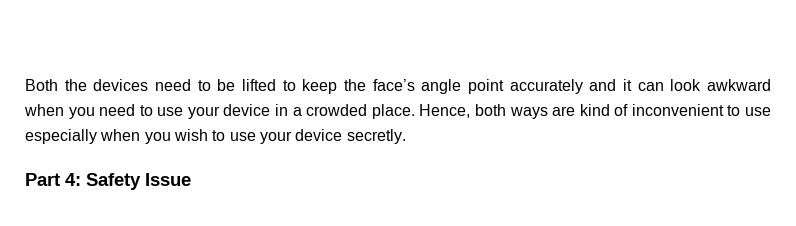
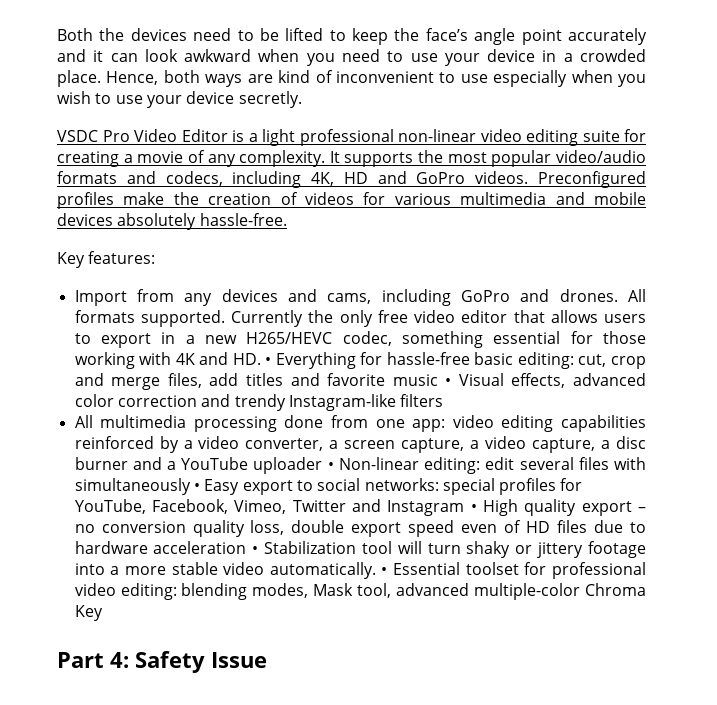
+ VSDC Pro Video Editor is a light professional non-linear video editing suite for creating a movie of any complexity. It supports the most popular video/audio formats and codecs, including 4K, HD and GoPro videos. Preconfigured profiles make the creation of videos for various multimedia and mobile devices absolutely hassle-free.
+ Key features:
+ Import from any devices and cams, including GoPro and drones. All formats supported. Сurrently the only free video editor that allows users to export in a new H265/HEVC codec, something essential for those working with 4K and HD. • Everything for hassle-free basic editing: cut, crop and merge files, add titles and favorite music • Visual effects, advanced color correction and trendy Instagram-like filters
+ All multimedia processing done from one app: video editing capabilities reinforced by a video converter, a screen capture, a video capture, a disc burner and a YouTube uploader • Non-linear editing: edit several files with simultaneously • Easy export to social networks: special profiles for YouTube, Facebook, Vimeo, Twitter and Instagram • High quality export – no conversion quality loss, double export speed even of HD files due to hardware acceleration • Stabilization tool will turn shaky or jittery footage into a more stable video automatically. • Essential toolset for professional video editing: blending modes, Mask tool, advanced multiple-color Chroma Key

